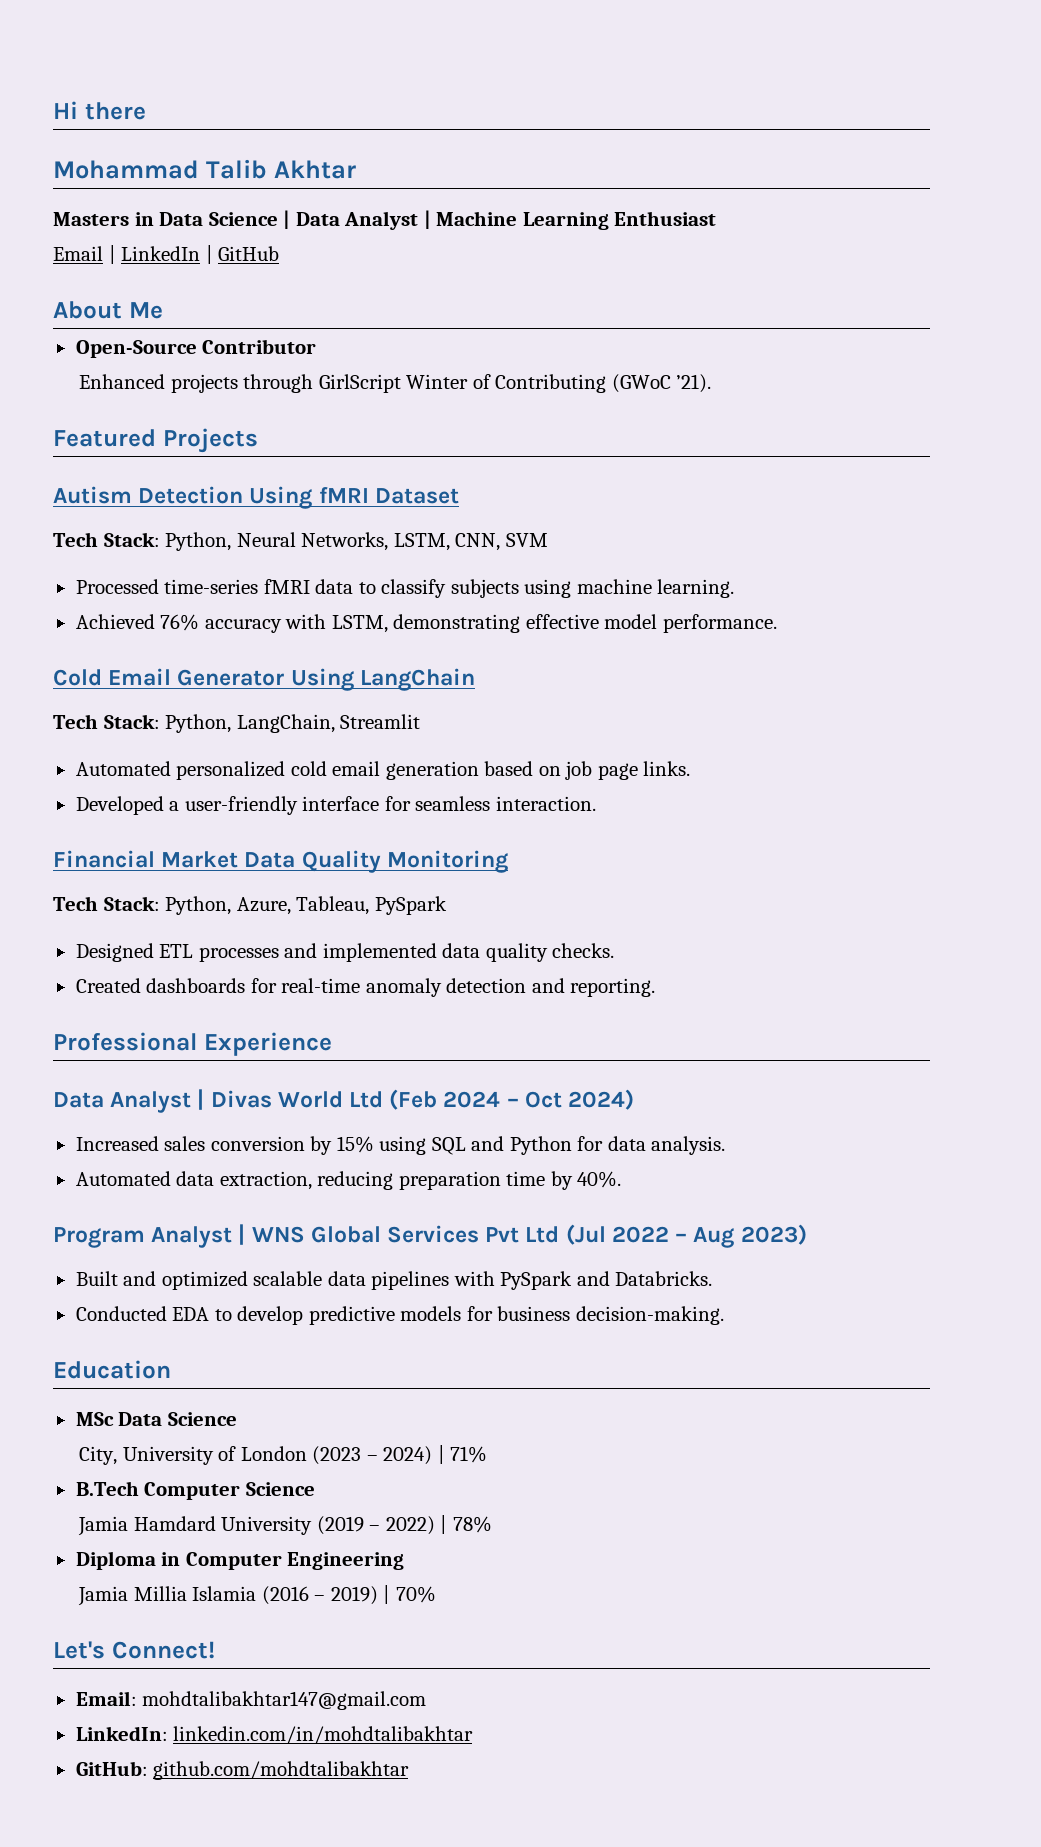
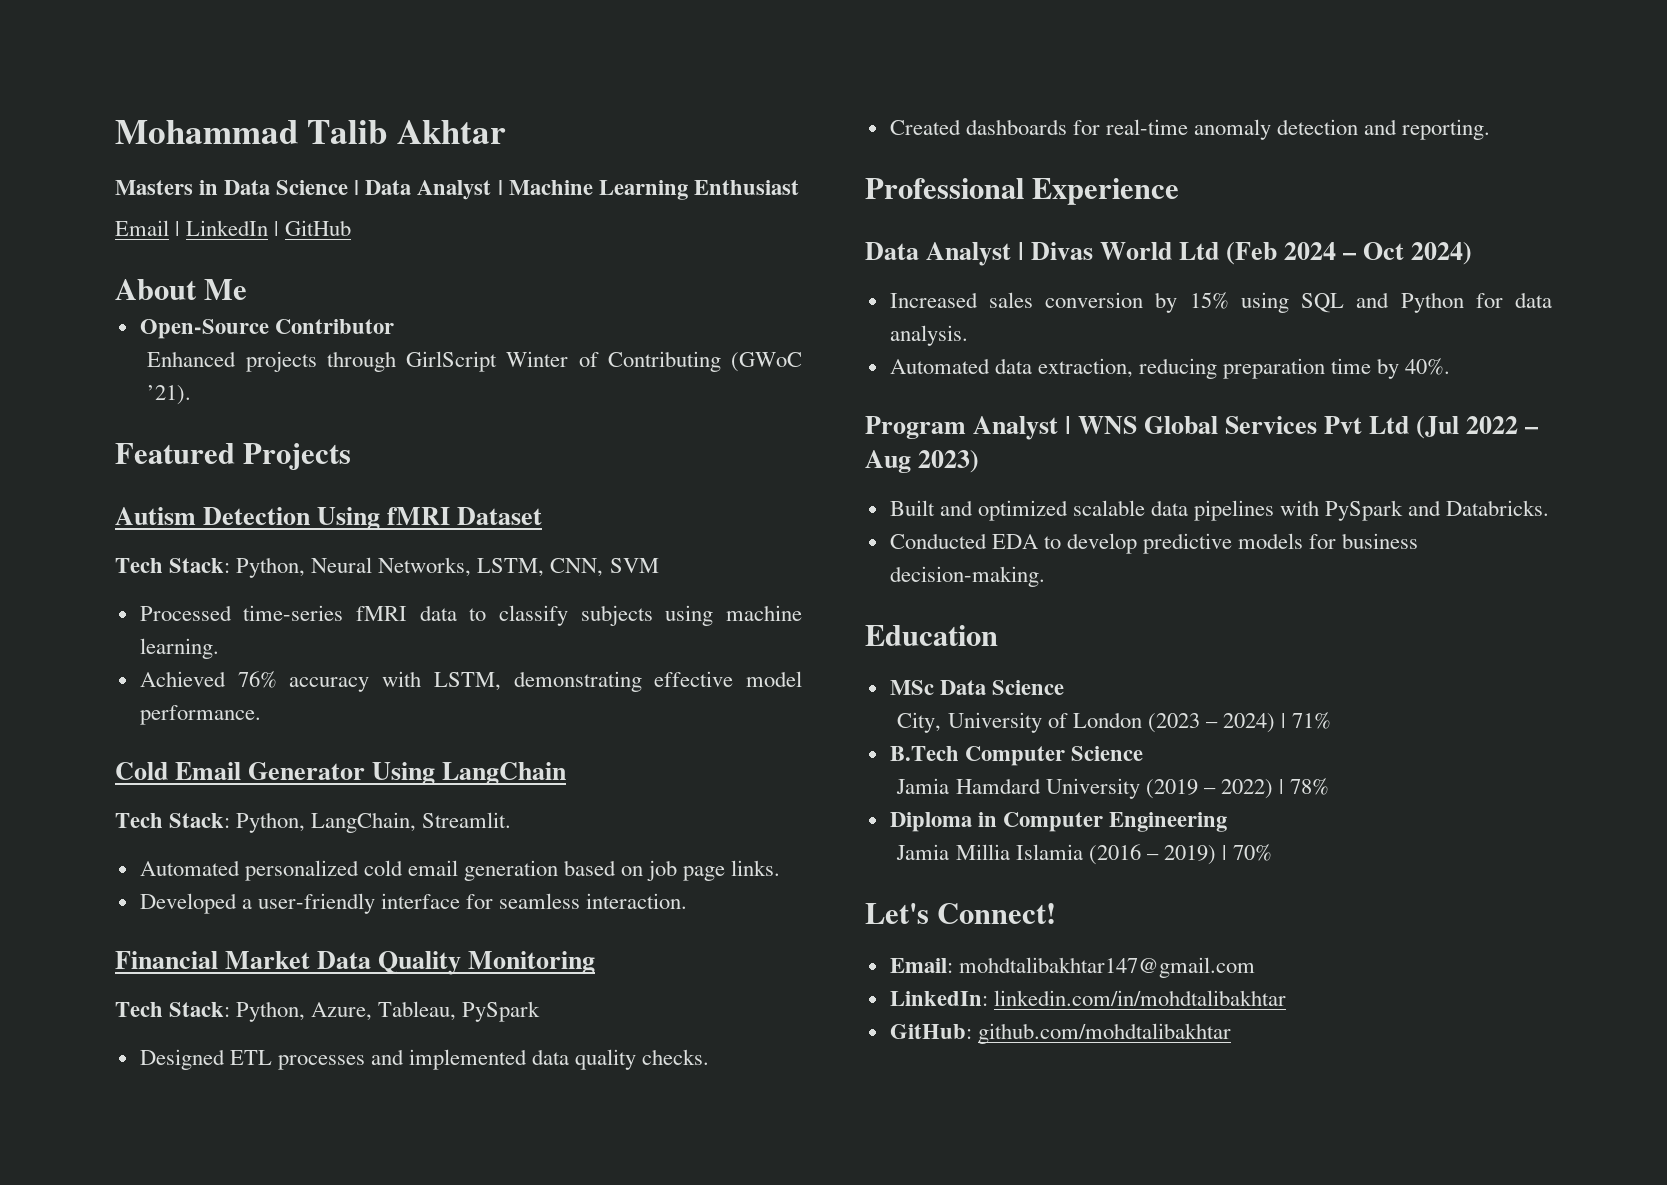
- Hi there
- Tech Stack: Python, LangChain, Streamlit
+ Tech Stack: Python, LangChain, Streamlit.

